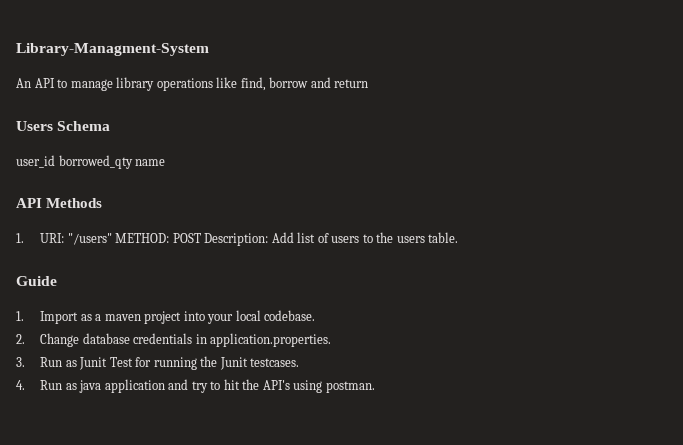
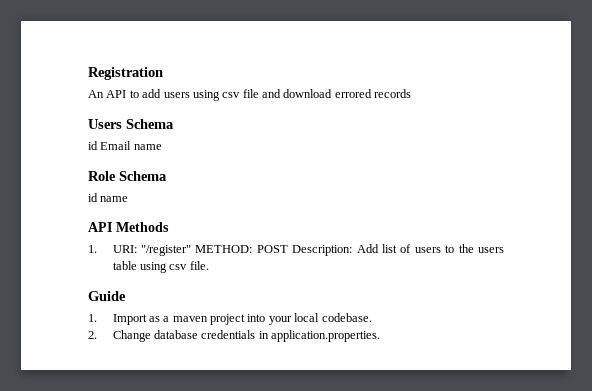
- Library-Managment-System
+ Registration
- An API to manage library operations like find, borrow and return
+ An API to add users using csv file and download errored records
  Users Schema
- user_id borrowed_qty name
+ id Email name
+ Role Schema
+ id name
- 1. URI: "/users" METHOD: POST Description: Add list of users to the users table.
+ 1. URI: "/register" METHOD: POST Description: Add list of users to the users table using csv file.
- 3. Run as Junit Test for running the Junit testcases.
- 4. Run as java application and try to hit the API's using postman.

